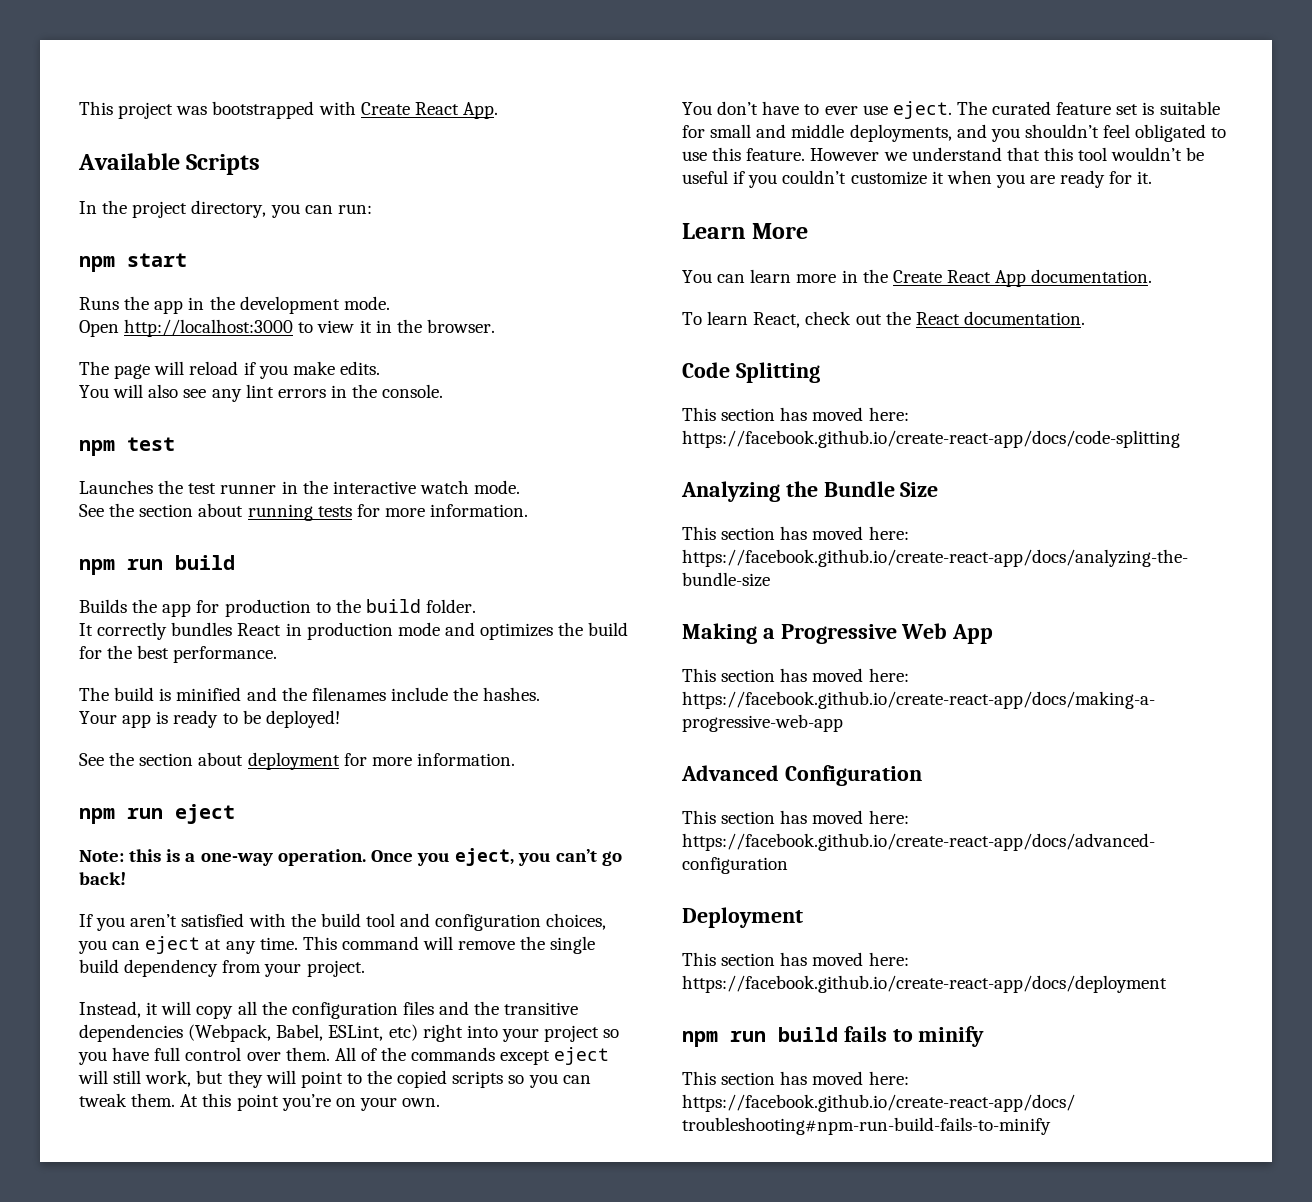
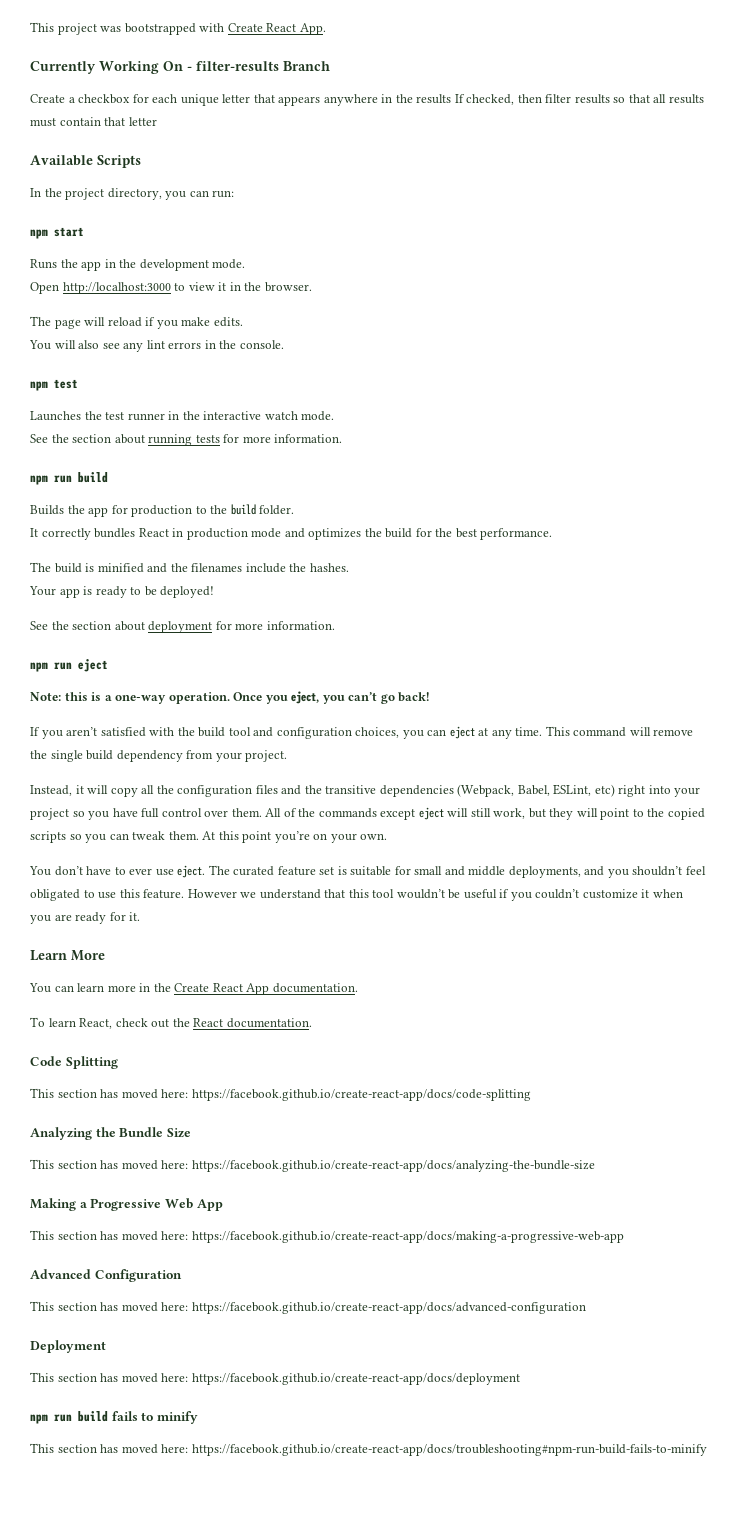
+ Currently Working On - filter-results Branch
+ Create a checkbox for each unique letter that appears anywhere in the results If checked, then filter results so that all results must contain that letter

